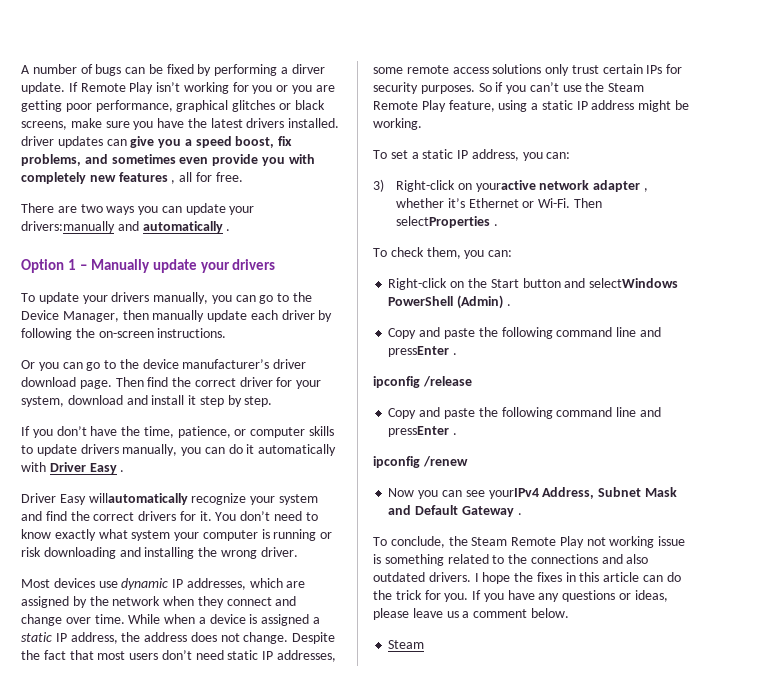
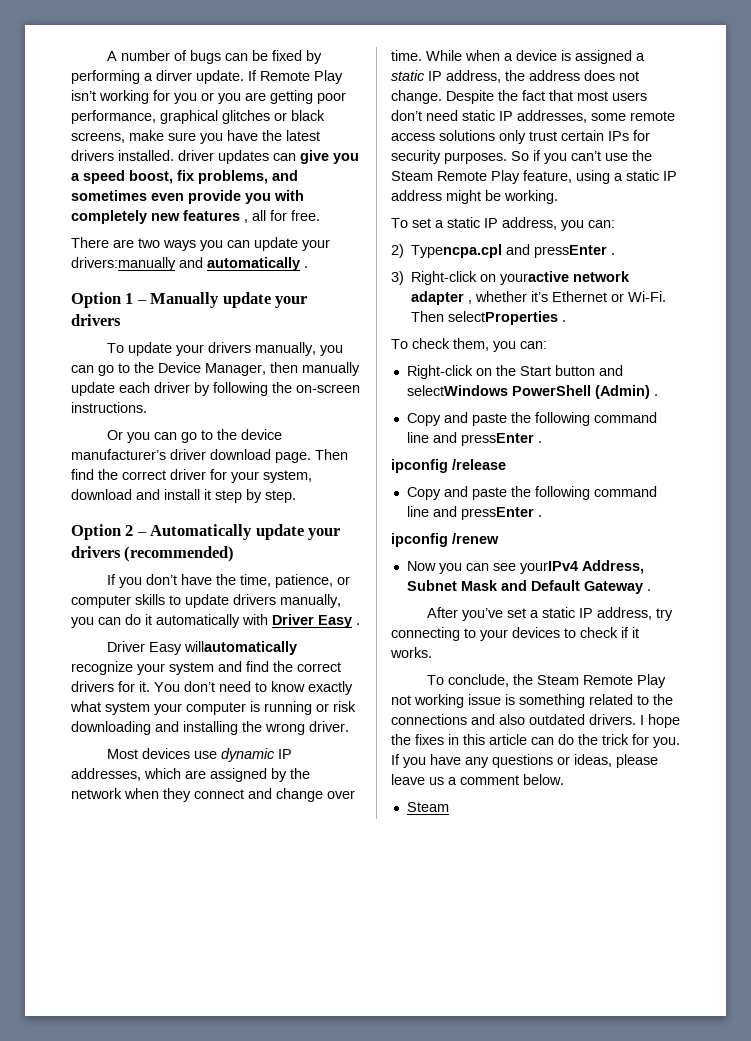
+ Option 2 – Automatically update your drivers (recommended)
+ 2) Typencpa.cpl and pressEnter .
+ After you’ve set a static IP address, try connecting to your devices to check if it works.

